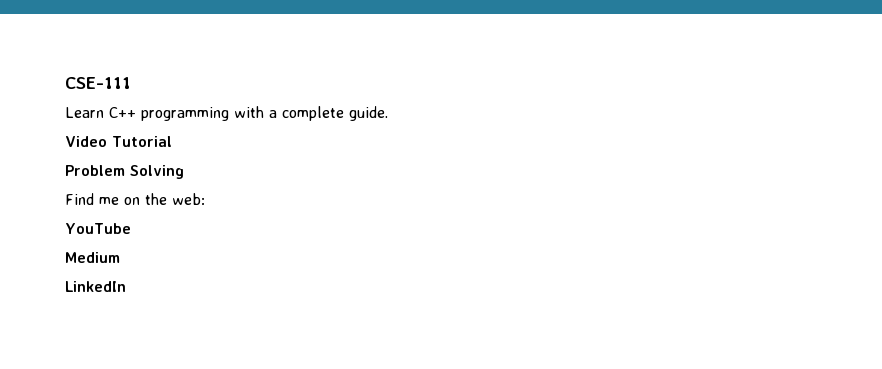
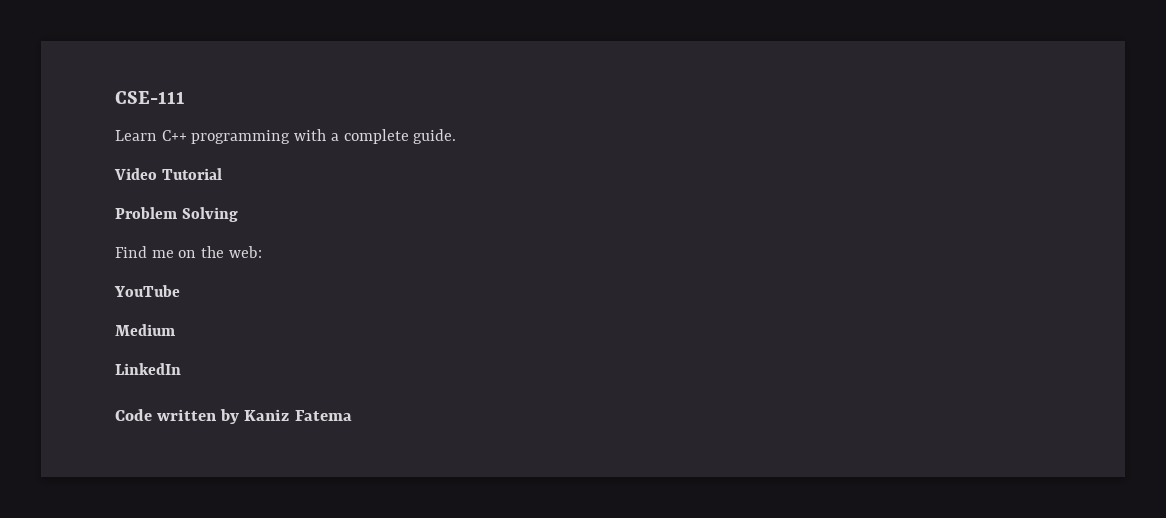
+ Code written by Kaniz Fatema

